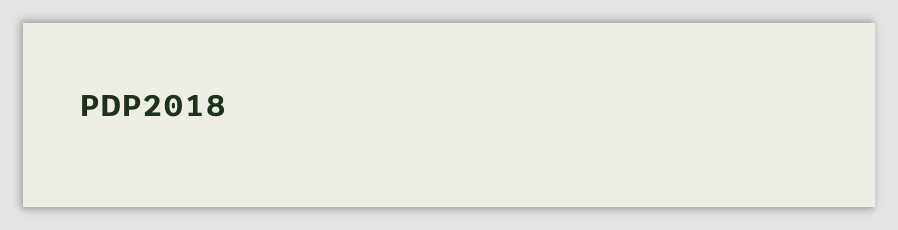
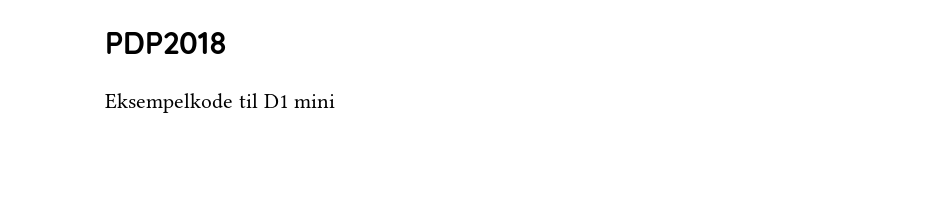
+ Eksempelkode til D1 mini

